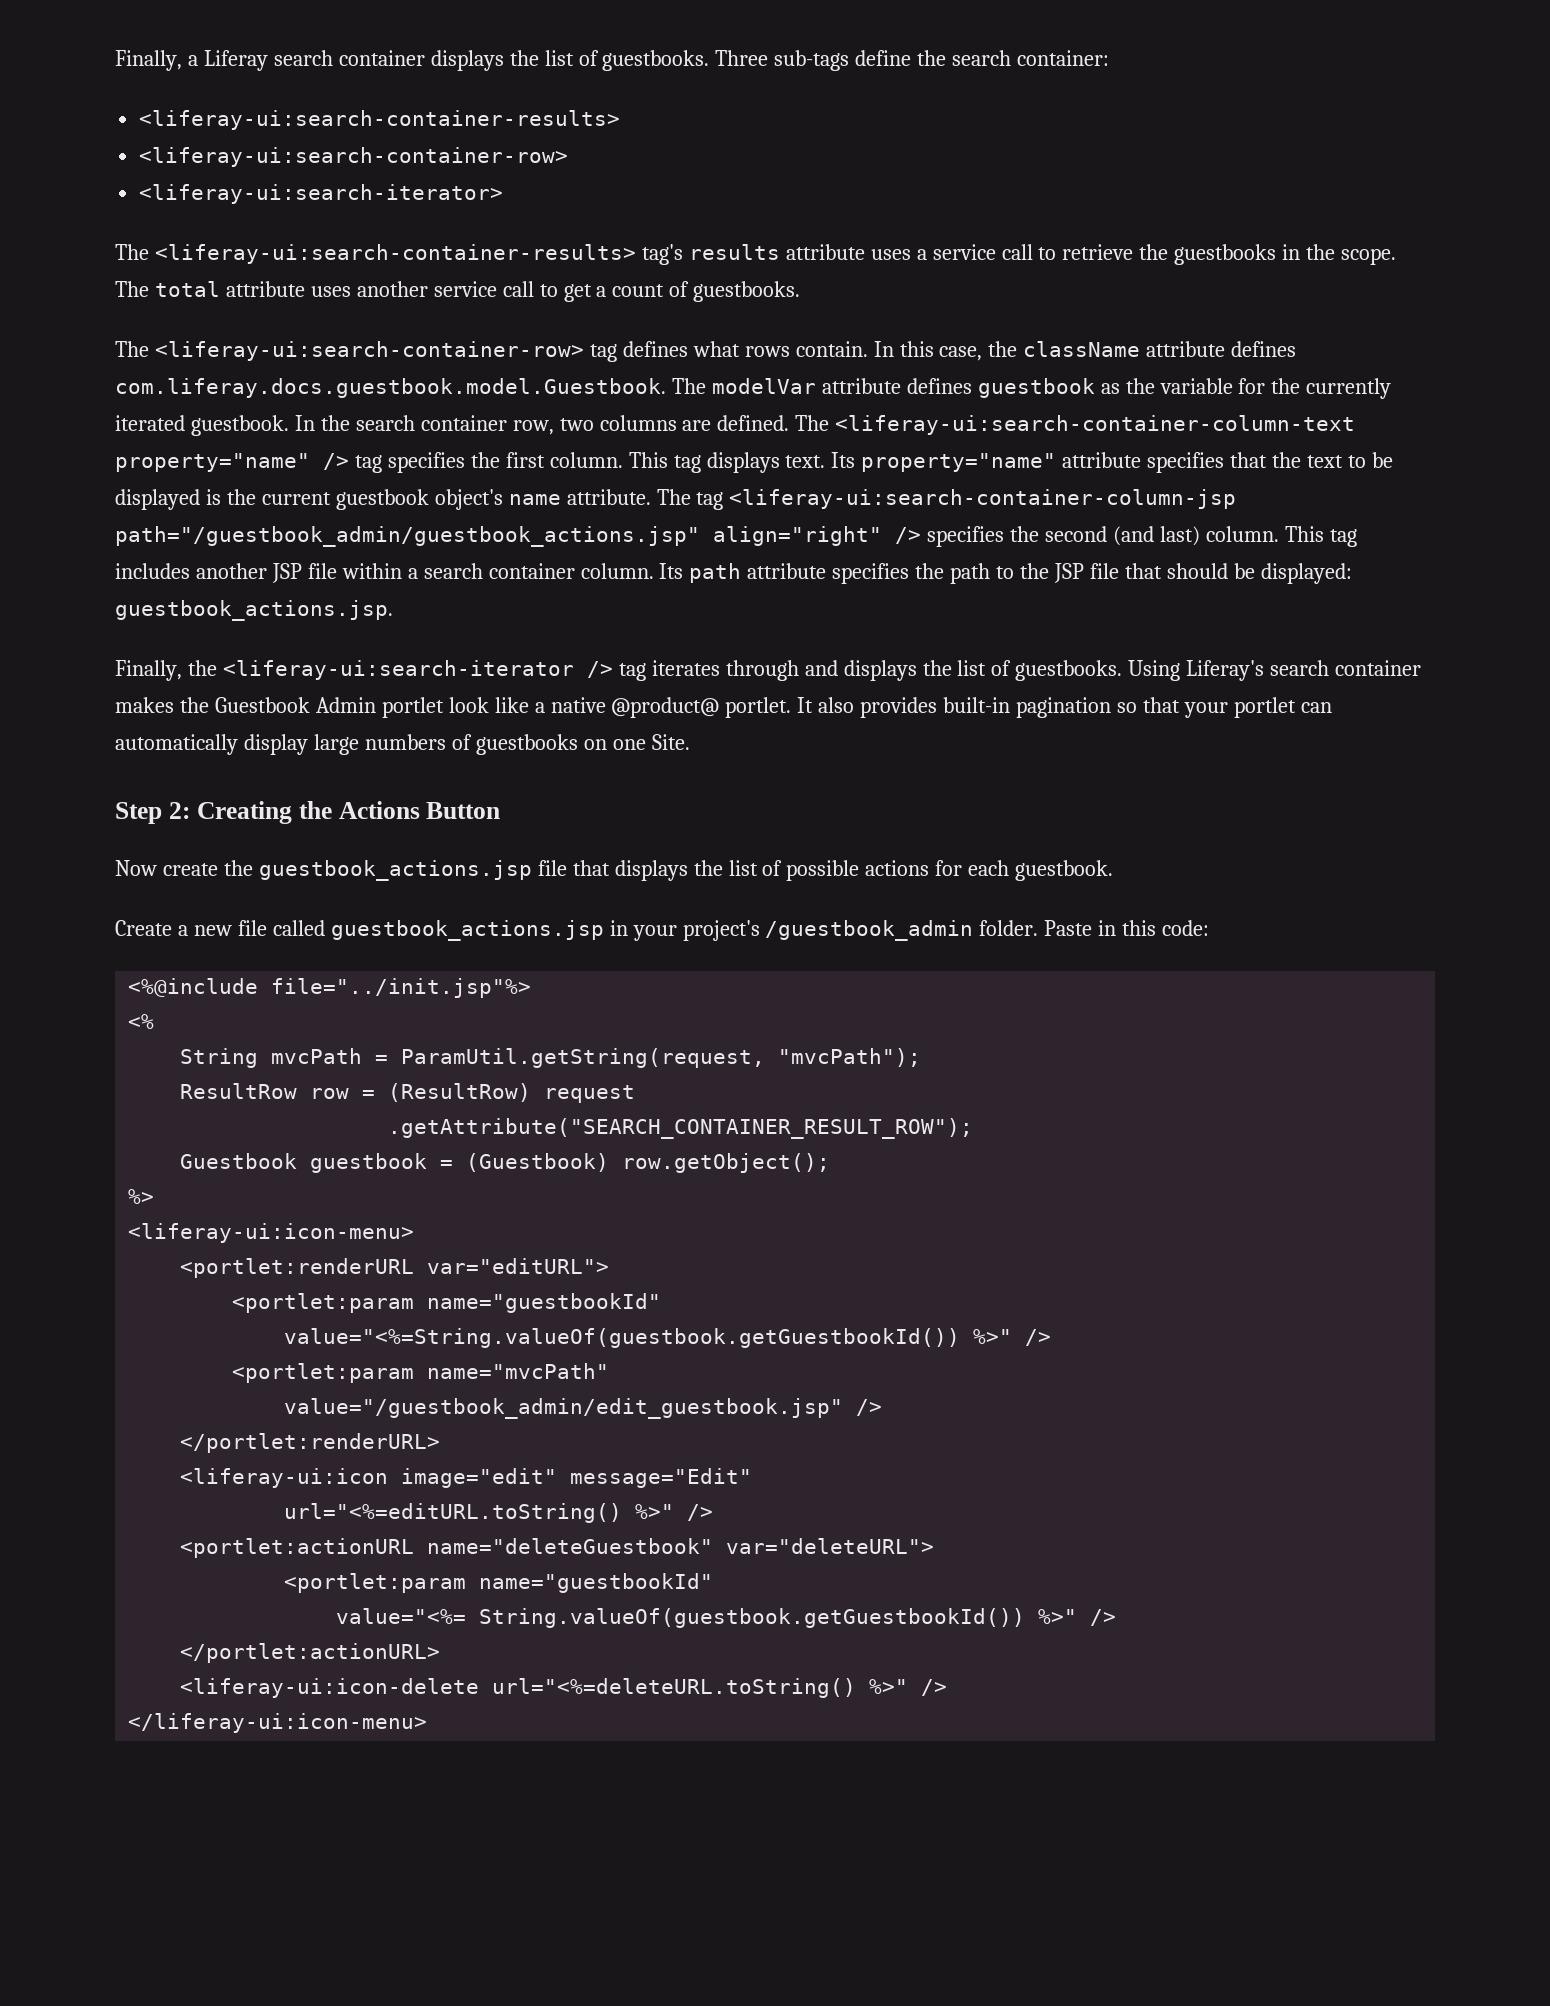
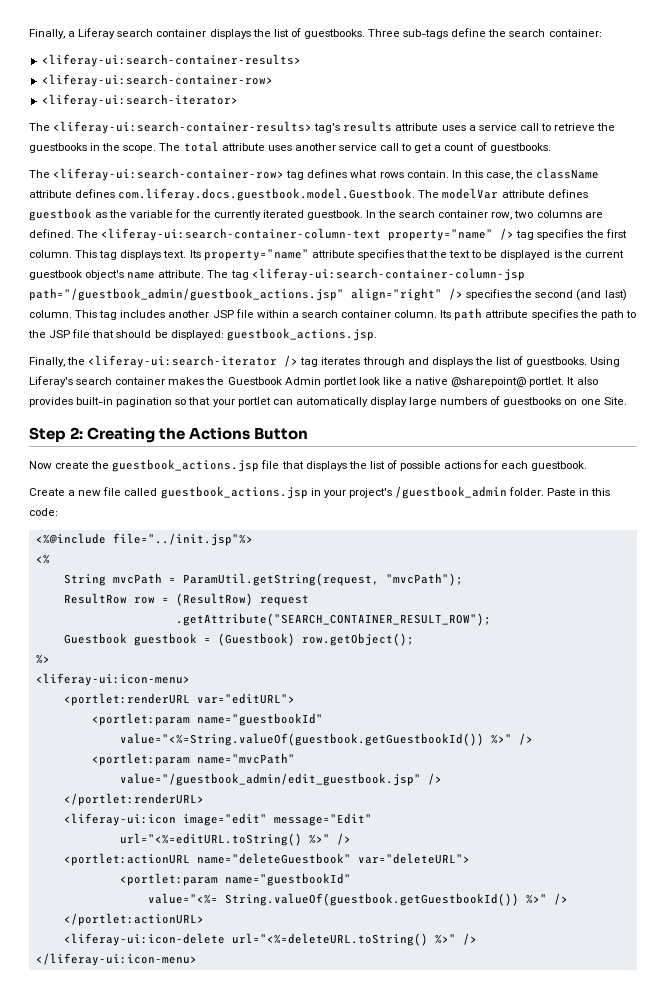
- Using Liferay's search container makes the Guestbook Admin portlet look like a native @product@ portlet.
+ Using Liferay's search container makes the Guestbook Admin portlet look like a native @sharepoint@ portlet.

